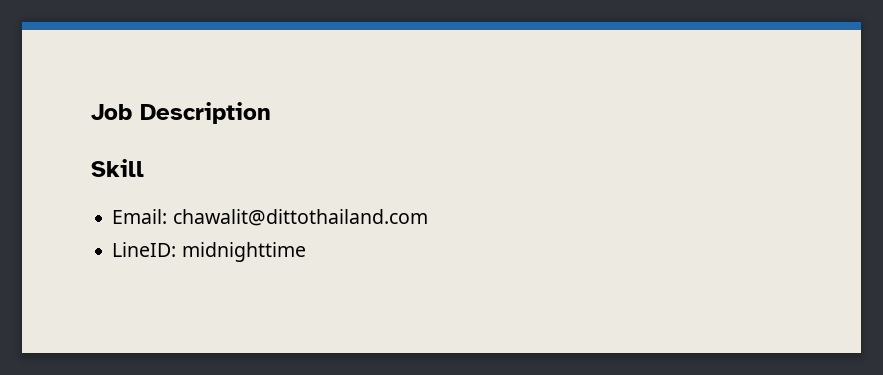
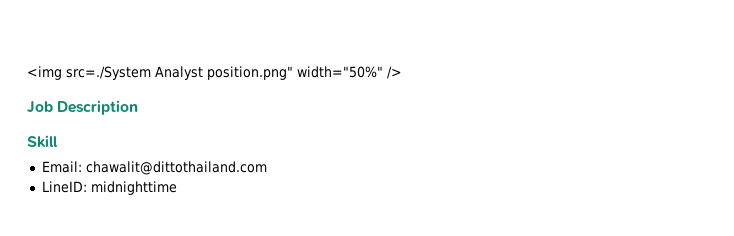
+ <img src=./System Analyst position.png" width="50%" />

